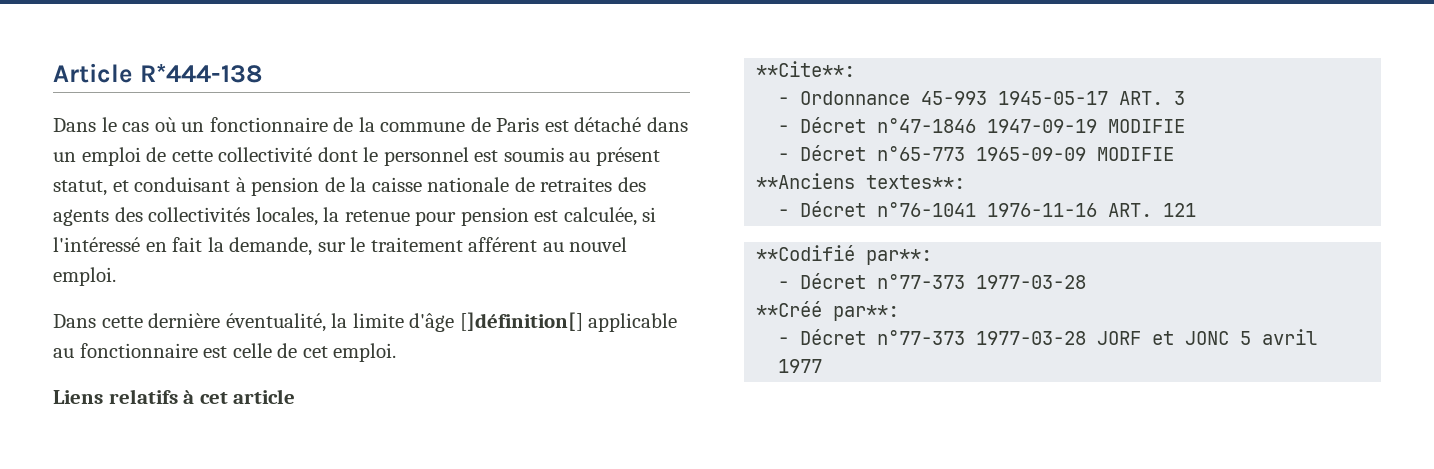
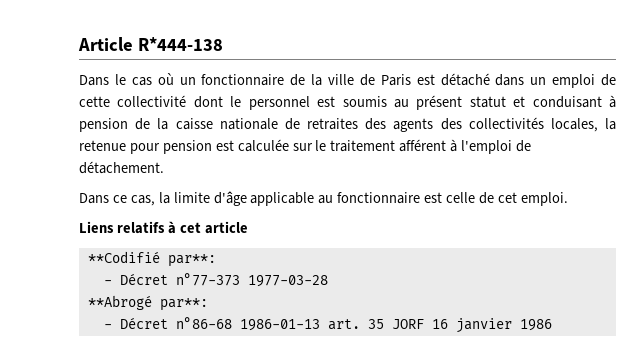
- Dans le cas où un fonctionnaire de la commune de Paris est détaché dans un emploi de cette collectivité dont le personnel est soumis au présent statut, et conduisant à pension de la caisse nationale de retraites des agents des collectivités locales, la retenue pour pension est calculée, si l'intéressé en fait la demande, sur le traitement afférent au nouvel emploi.
- Dans cette dernière éventualité, la limite d'âge []définition[] applicable au fonctionnaire est celle de cet emploi.
+ Dans le cas où un fonctionnaire de la ville de Paris est détaché dans un emploi de cette collectivité dont le personnel est soumis au présent statut et conduisant à pension de la caisse nationale de retraites des agents des collectivités locales, la retenue pour pension est calculée sur le traitement afférent à l'emploi de détachement.
+ Dans ce cas, la limite d'âge applicable au fonctionnaire est celle de cet emploi.
- **Cite**:
- - Ordonnance 45-993 1945-05-17 ART. 3
- - Décret n°47-1846 1947-09-19 MODIFIE
- - Décret n°65-773 1965-09-09 MODIFIE
- **Anciens textes**:
- - Décret n°76-1041 1976-11-16 ART. 121
- **Créé par**:
- - Décret n°77-373 1977-03-28 JORF et JONC 5 avril 1977
+ **Abrogé par**:
+ - Décret n°86-68 1986-01-13 art. 35 JORF 16 janvier 1986

